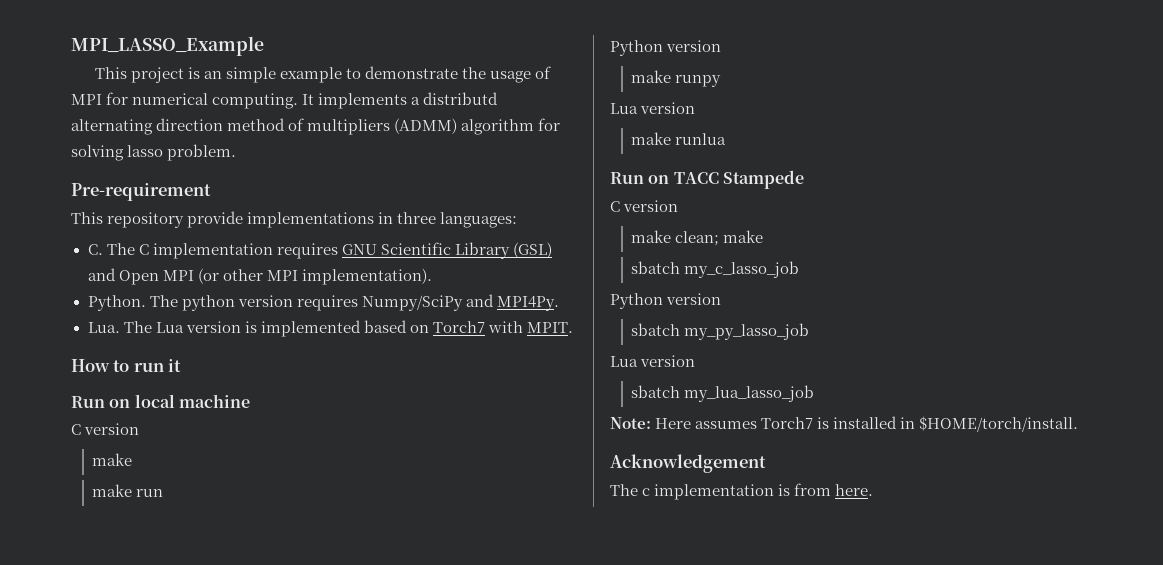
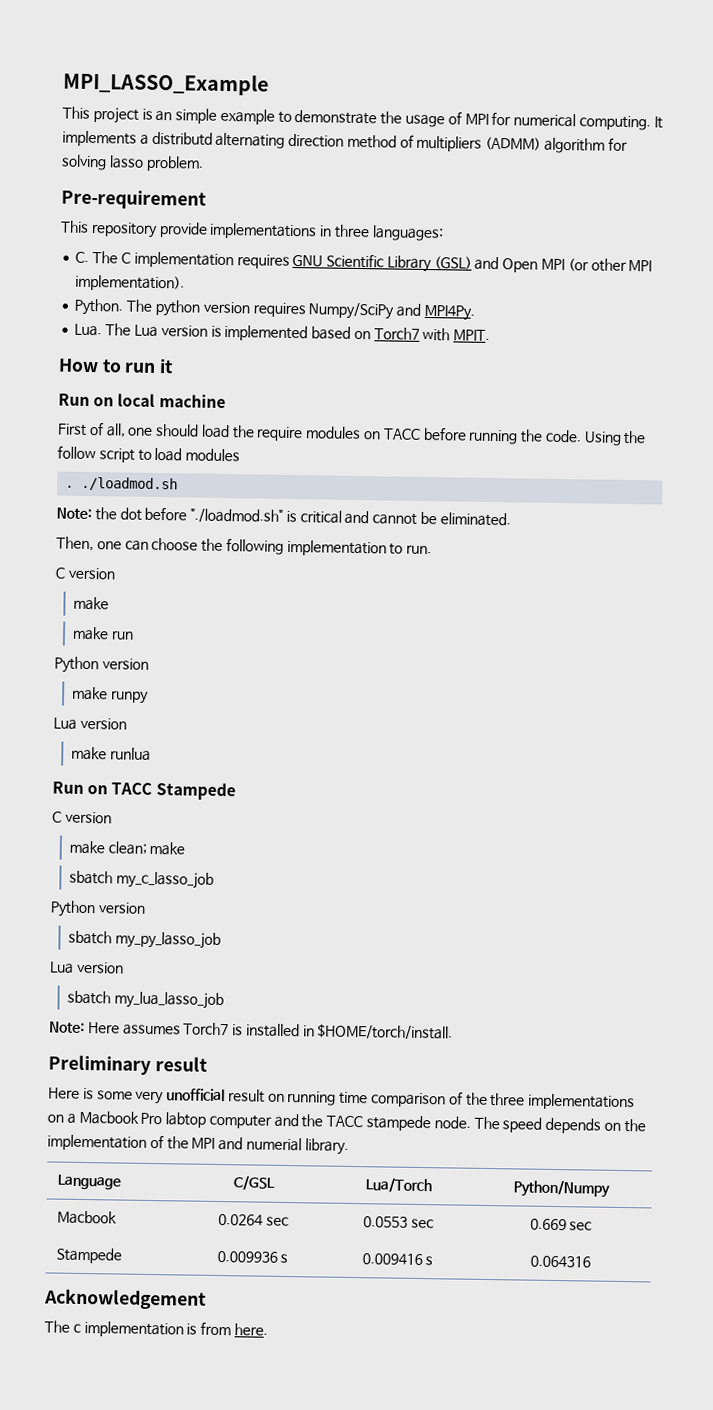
+ First of all, one should load the require modules on TACC before running the code. Using the follow script to load modules
+ . ./loadmod.sh
+ Note: the dot before "./loadmod.sh" is critical and cannot be eliminated.
+ Then, one can choose the following implementation to run.
+ Preliminary result
+ Here is some very unofficial result on running time comparison of the three implementations on a Macbook Pro labtop computer and the TACC stampede node. The speed depends on the implementation of the MPI and numerial library.
+ Language | C/GSL | Lua/Torch | Python/Numpy
+ Macbook | 0.0264 sec | 0.0553 sec | 0.669 sec
+ Stampede | 0.009936 s | 0.009416 s | 0.064316

